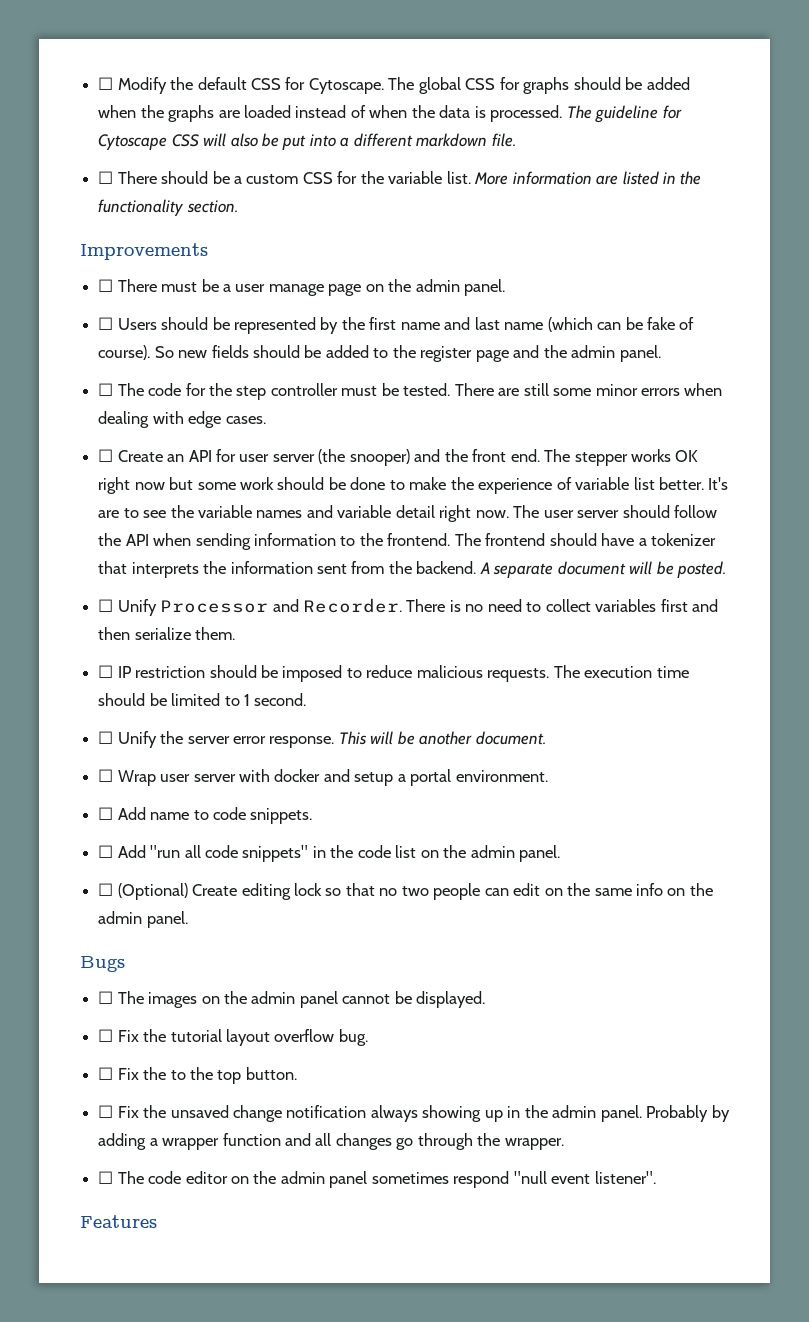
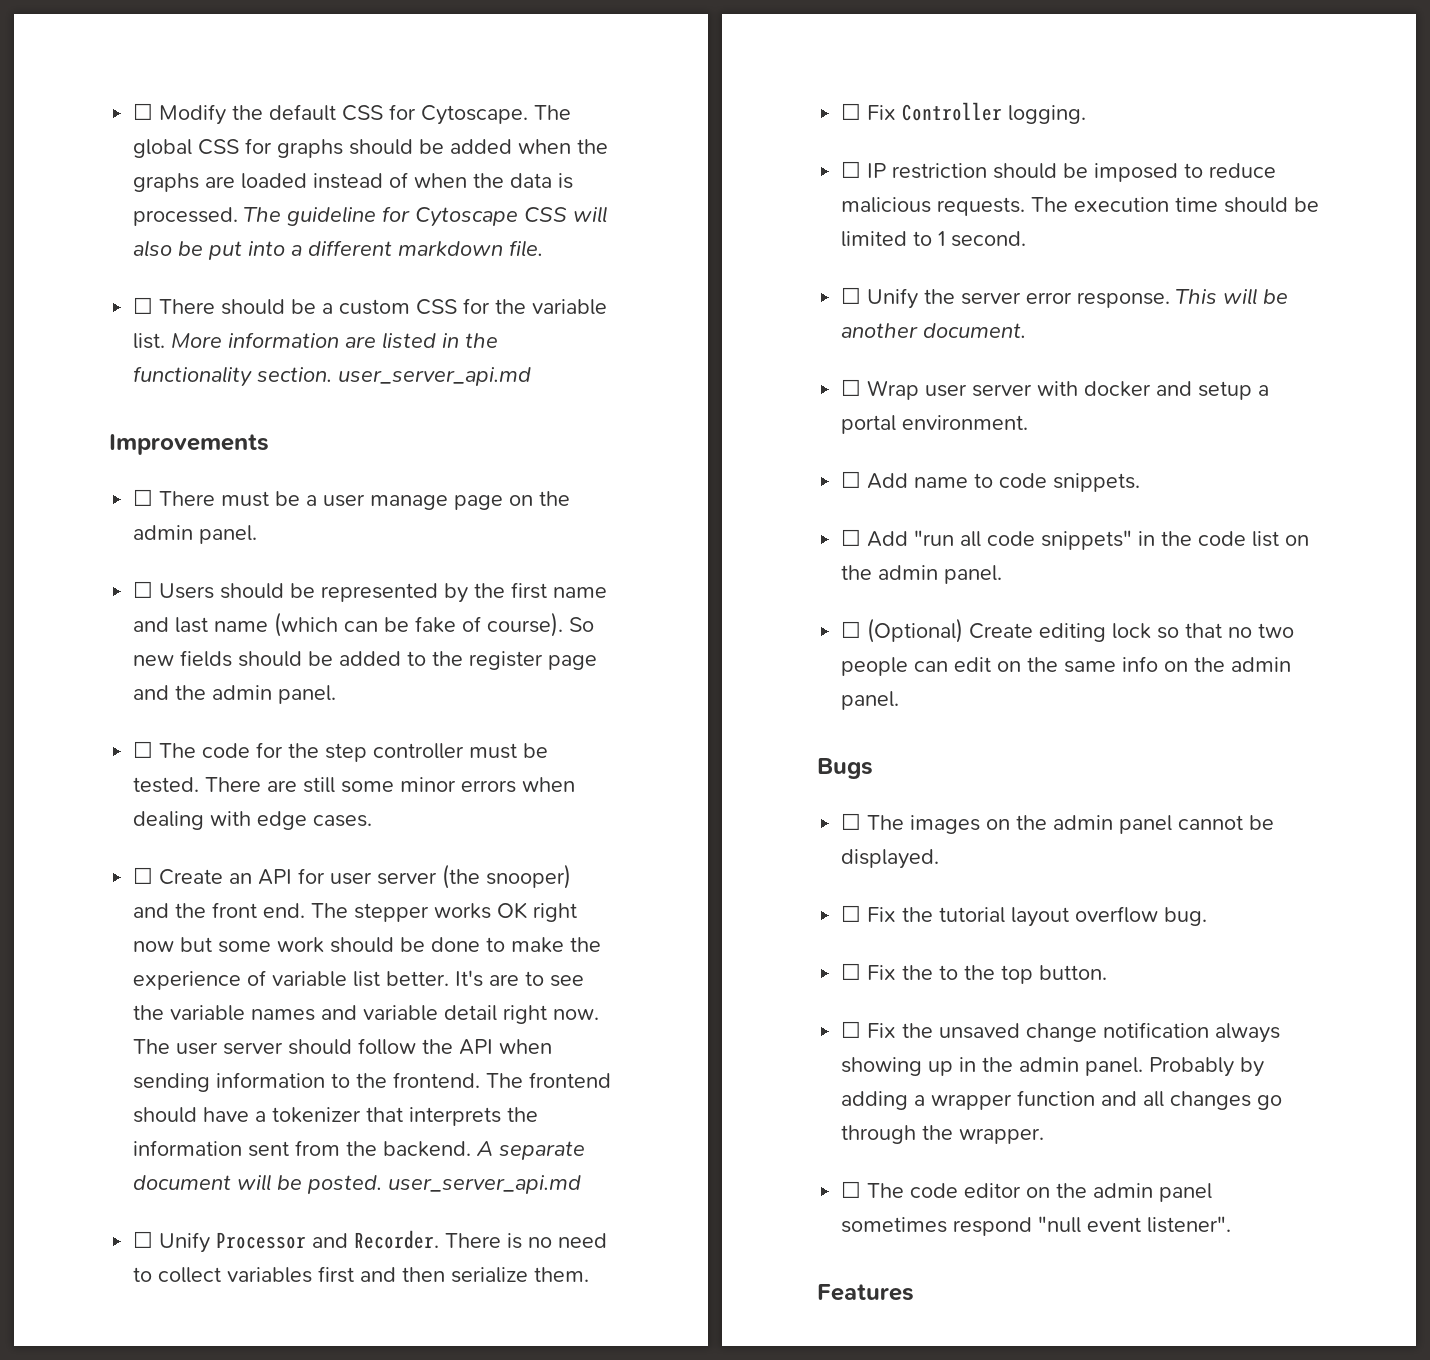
- More information are listed in the functionality section.
+ More information are listed in the functionality section. user_server_api.md
- A separate document will be posted.
+ A separate document will be posted. user_server_api.md
+ ☐ Fix Controller logging.

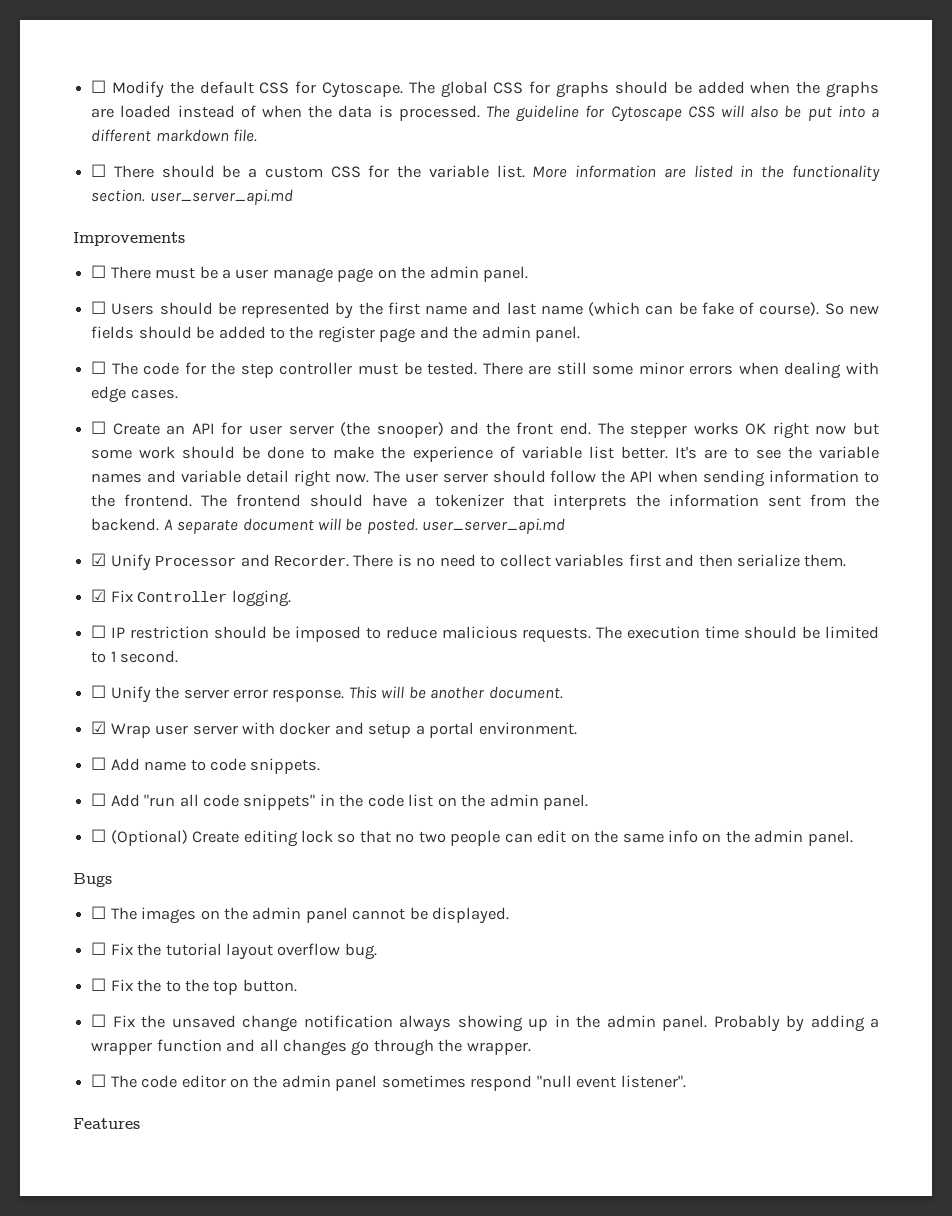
- ☐ Unify Processor and Recorder.
+ ☑ Unify Processor and Recorder.
- ☐ Fix Controller logging.
+ ☑ Fix Controller logging.
- ☐ Wrap user server with docker and setup a portal environment.
+ ☑ Wrap user server with docker and setup a portal environment.

